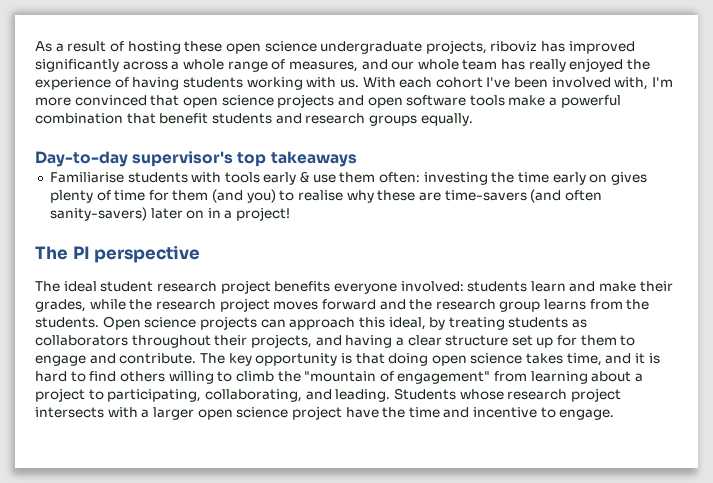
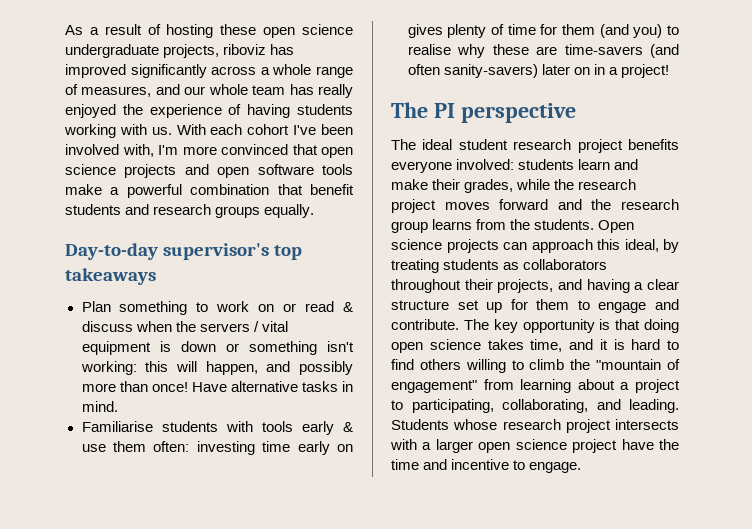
+ Plan something to work on or read & discuss when the servers / vital equipment is down or something isn't working: this will happen, and possibly more than once! Have alternative tasks in mind.
- Familiarise students with tools early & use them often: investing the time early on gives plenty of time for them (and you) to realise why these are time-savers (and often sanity-savers) later on in a project!
+ Familiarise students with tools early & use them often: investing time early on gives plenty of time for them (and you) to realise why these are time-savers (and often sanity-savers) later on in a project!

